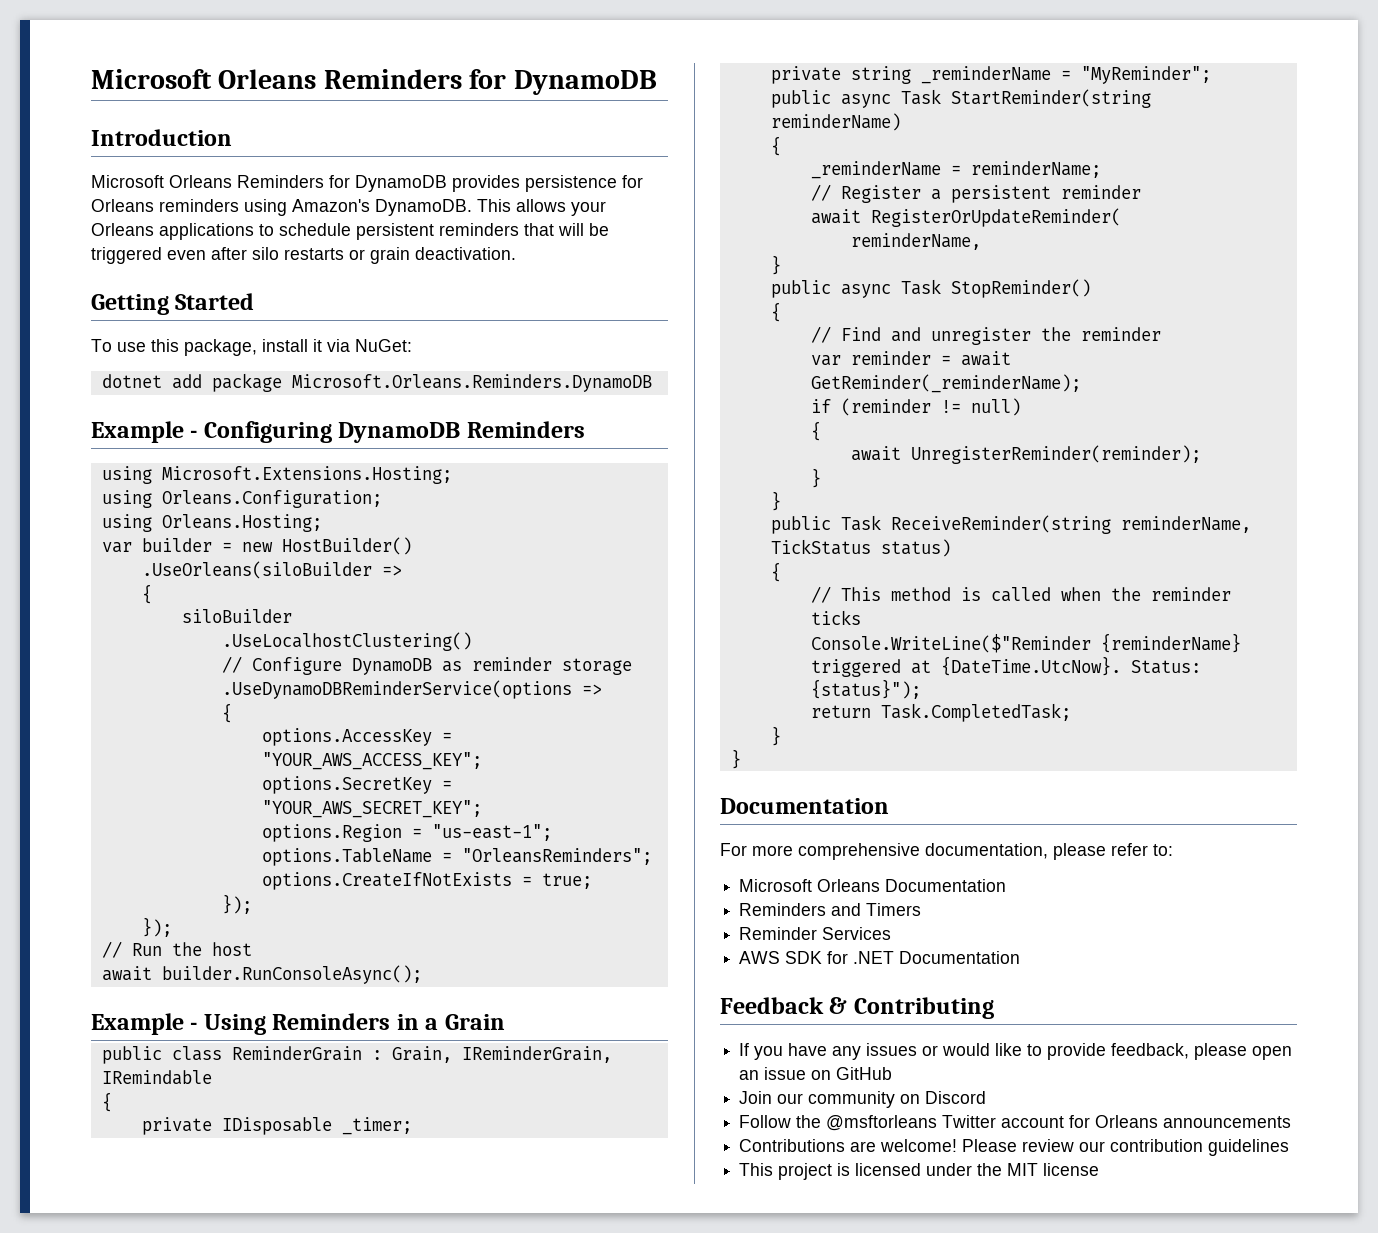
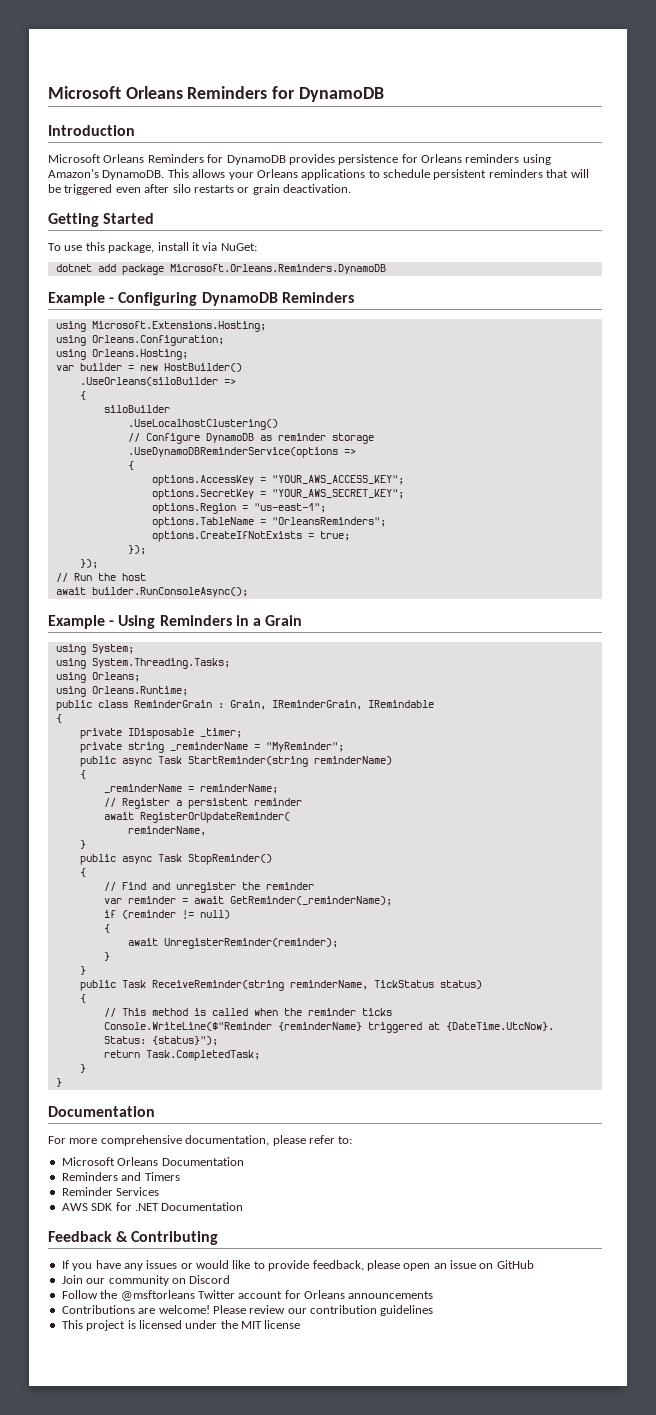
+ using System;
+ using System.Threading.Tasks;
+ using Orleans;
+ using Orleans.Runtime;

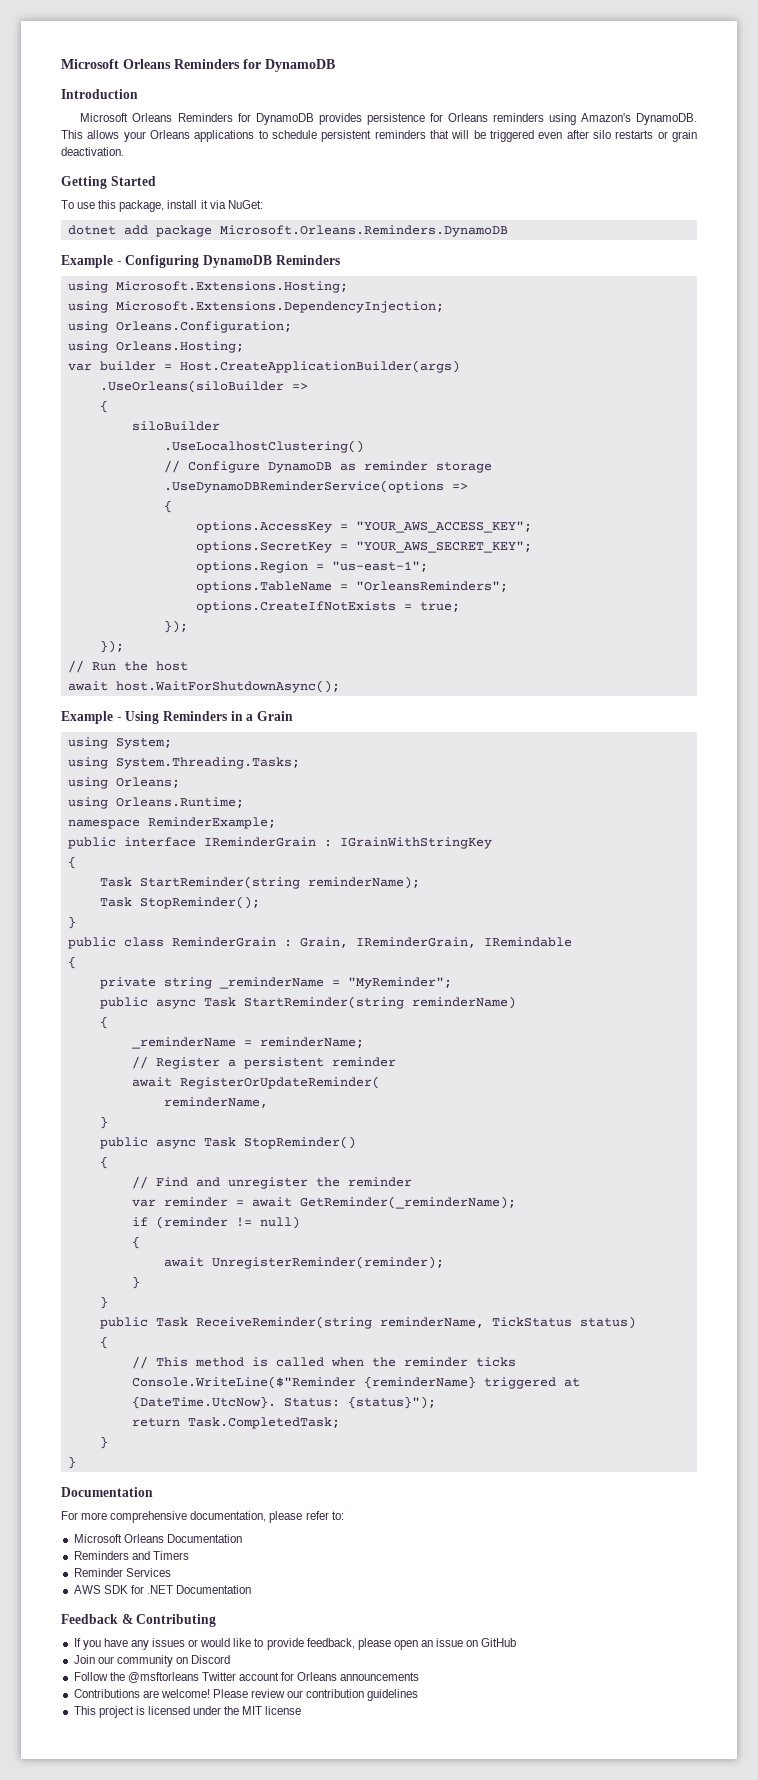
+ using Microsoft.Extensions.DependencyInjection;
- var builder = new HostBuilder()
+ var builder = Host.CreateApplicationBuilder(args)
- await builder.RunConsoleAsync();
+ await host.WaitForShutdownAsync();
+ namespace ReminderExample;
+ public interface IReminderGrain : IGrainWithStringKey
+ {
+ Task StartReminder(string reminderName);
+ Task StopReminder();
+ }
- private IDisposable _timer;

